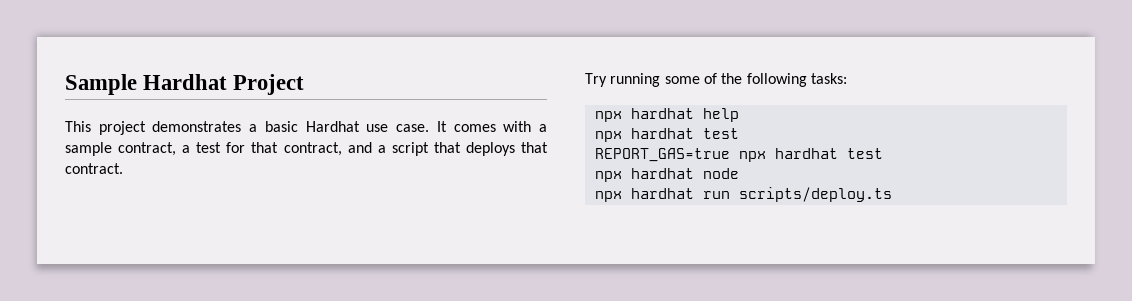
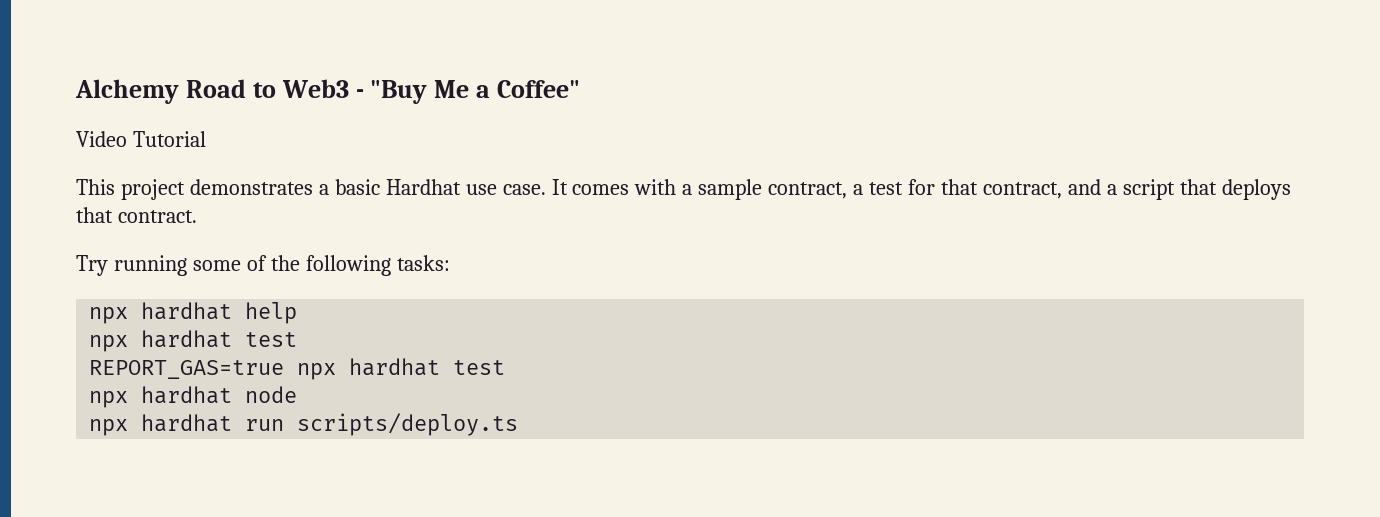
- Sample Hardhat Project
+ Alchemy Road to Web3 - "Buy Me a Coffee"
+ Video Tutorial

